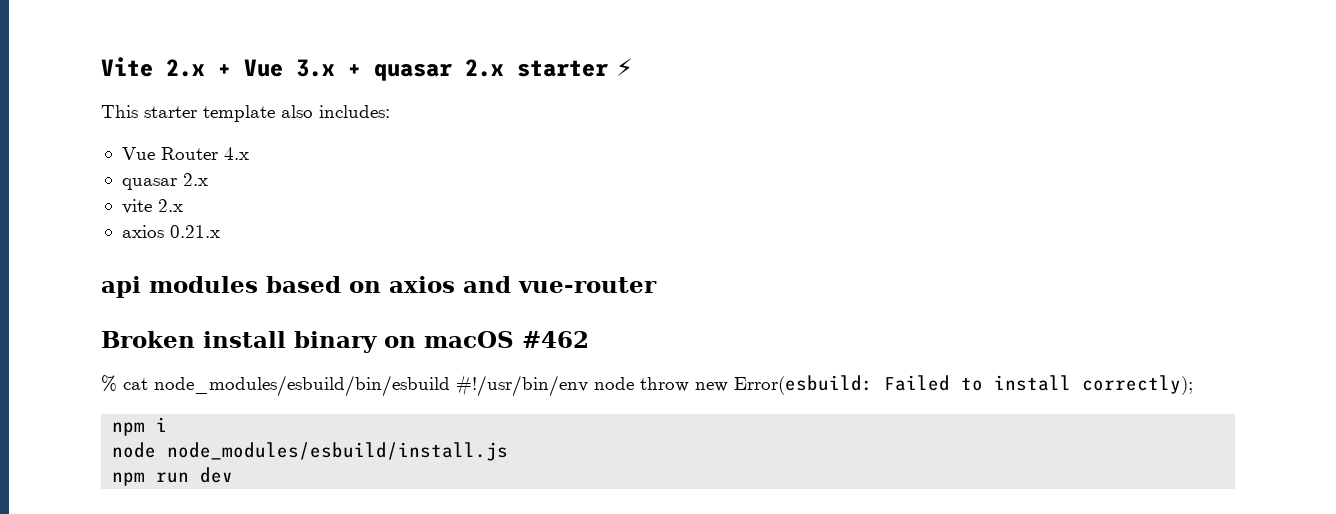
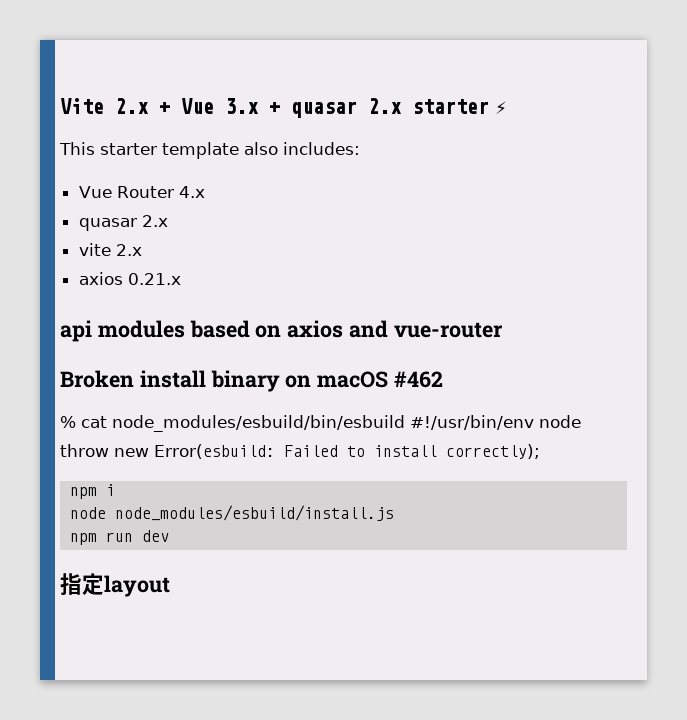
+ 指定layout

